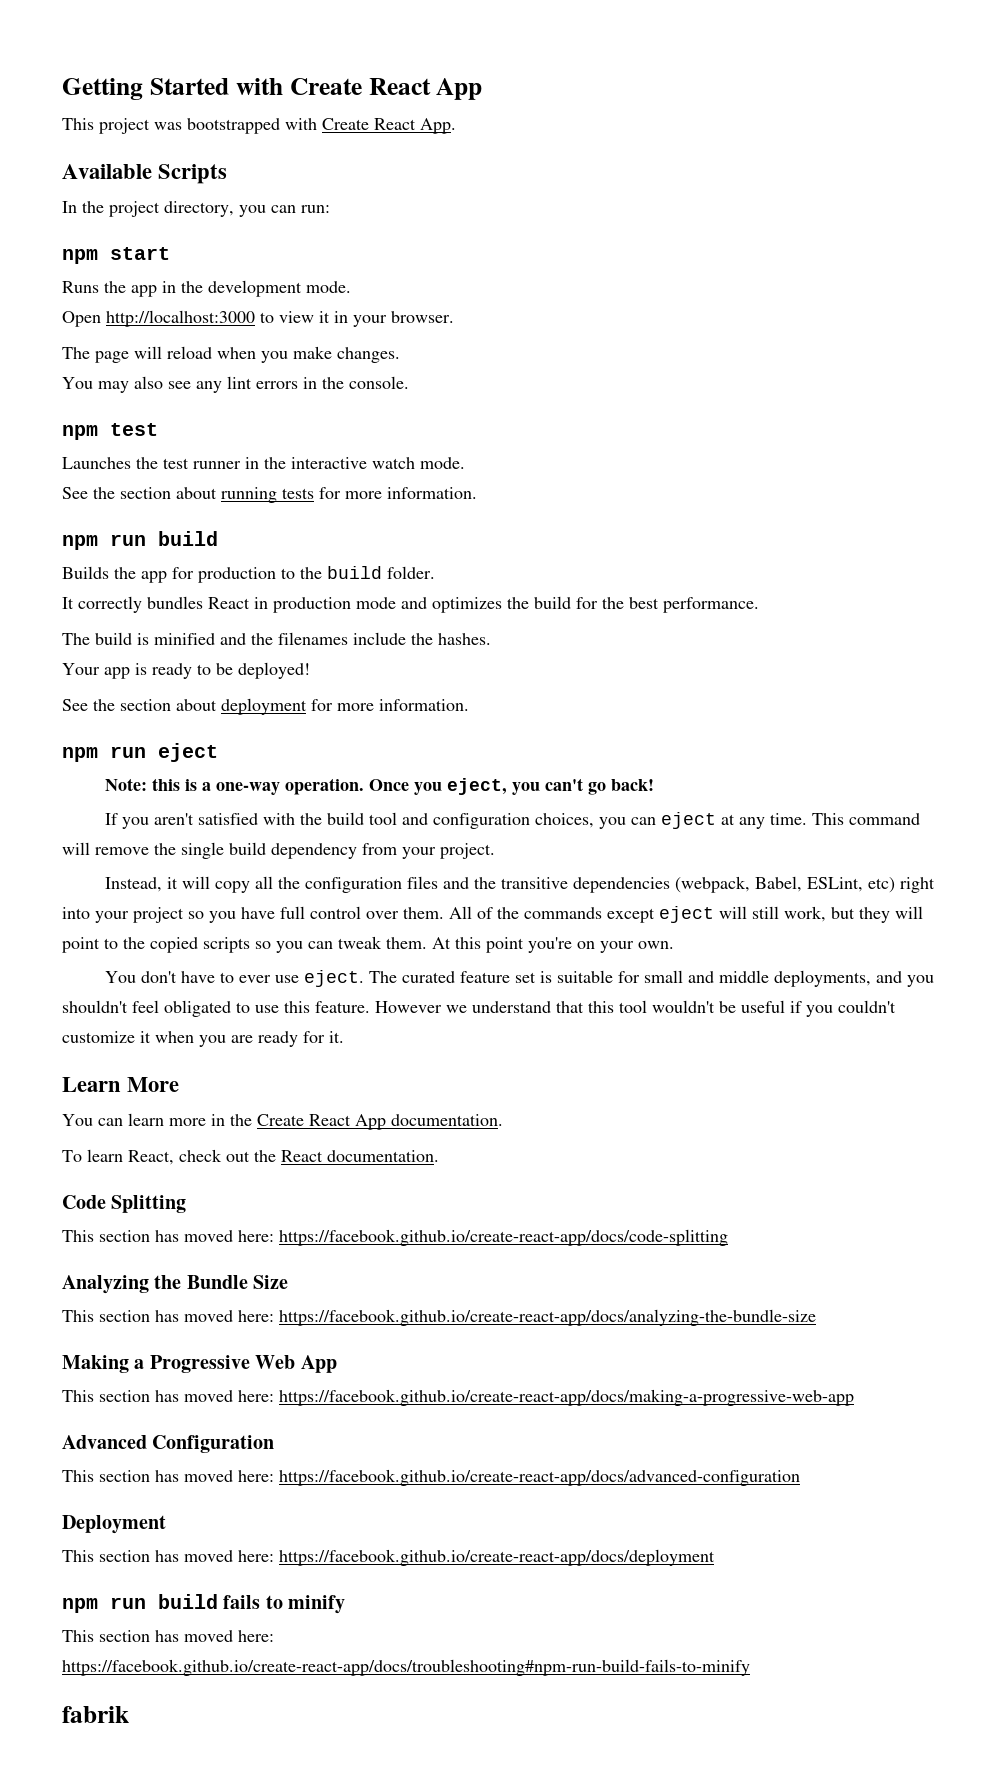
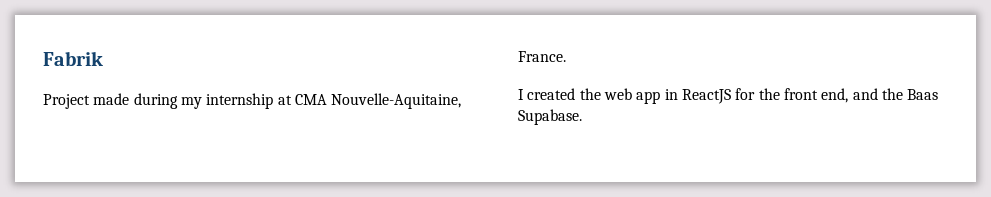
- Getting Started with Create React App
- This project was bootstrapped with Create React App.
- Available Scripts
- In the project directory, you can run:
- npm start
- Runs the app in the development mode.
- Open http://localhost:3000 to view it in your browser.
- The page will reload when you make changes.
- You may also see any lint errors in the console.
- npm test
- Launches the test runner in the interactive watch mode.
- See the section about running tests for more information.
- npm run build
- Builds the app for production to the build folder.
- It correctly bundles React in production mode and optimizes the build for the best performance.
- The build is minified and the filenames include the hashes.
- Your app is ready to be deployed!
- See the section about deployment for more information.
- npm run eject
- Note: this is a one-way operation. Once you eject, you can't go back!
- If you aren't satisfied with the build tool and configuration choices, you can eject at any time. This command will remove the single build dependency from your project.
- Instead, it will copy all the configuration files and the transitive dependencies (webpack, Babel, ESLint, etc) right into your project so you have full control over them. All of the commands except eject will still work, but they will point to the copied scripts so you can tweak them. At this point you're on your own.
- You don't have to ever use eject. The curated feature set is suitable for small and middle deployments, and you shouldn't feel obligated to use this feature. However we understand that this tool wouldn't be useful if you couldn't customize it when you are ready for it.
- Learn More
- You can learn more in the Create React App documentation.
- To learn React, check out the React documentation.
- Code Splitting
- This section has moved here: https://facebook.github.io/create-react-app/docs/code-splitting
- Analyzing the Bundle Size
- This section has moved here: https://facebook.github.io/create-react-app/docs/analyzing-the-bundle-size
- Making a Progressive Web App
- This section has moved here: https://facebook.github.io/create-react-app/docs/making-a-progressive-web-app
- Advanced Configuration
- This section has moved here: https://facebook.github.io/create-react-app/docs/advanced-configuration
- Deployment
- This section has moved here: https://facebook.github.io/create-react-app/docs/deployment
- npm run build fails to minify
- This section has moved here: https://facebook.github.io/create-react-app/docs/troubleshooting#npm-run-build-fails-to-minify
- fabrik
+ Fabrik
+ Project made during my internship at CMA Nouvelle-Aquitaine, France.
+ I created the web app in ReactJS for the front end, and the Baas Supabase.

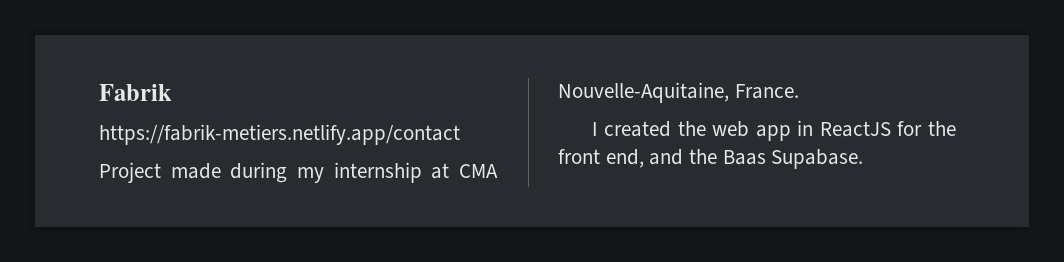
+ https://fabrik-metiers.netlify.app/contact

